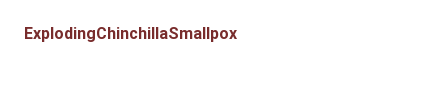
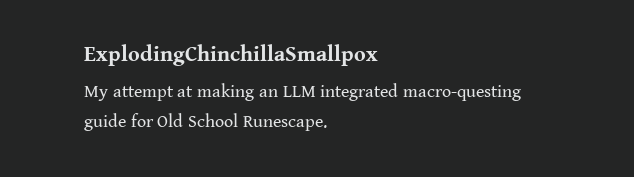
+ My attempt at making an LLM integrated macro-questing guide for Old School Runescape.

